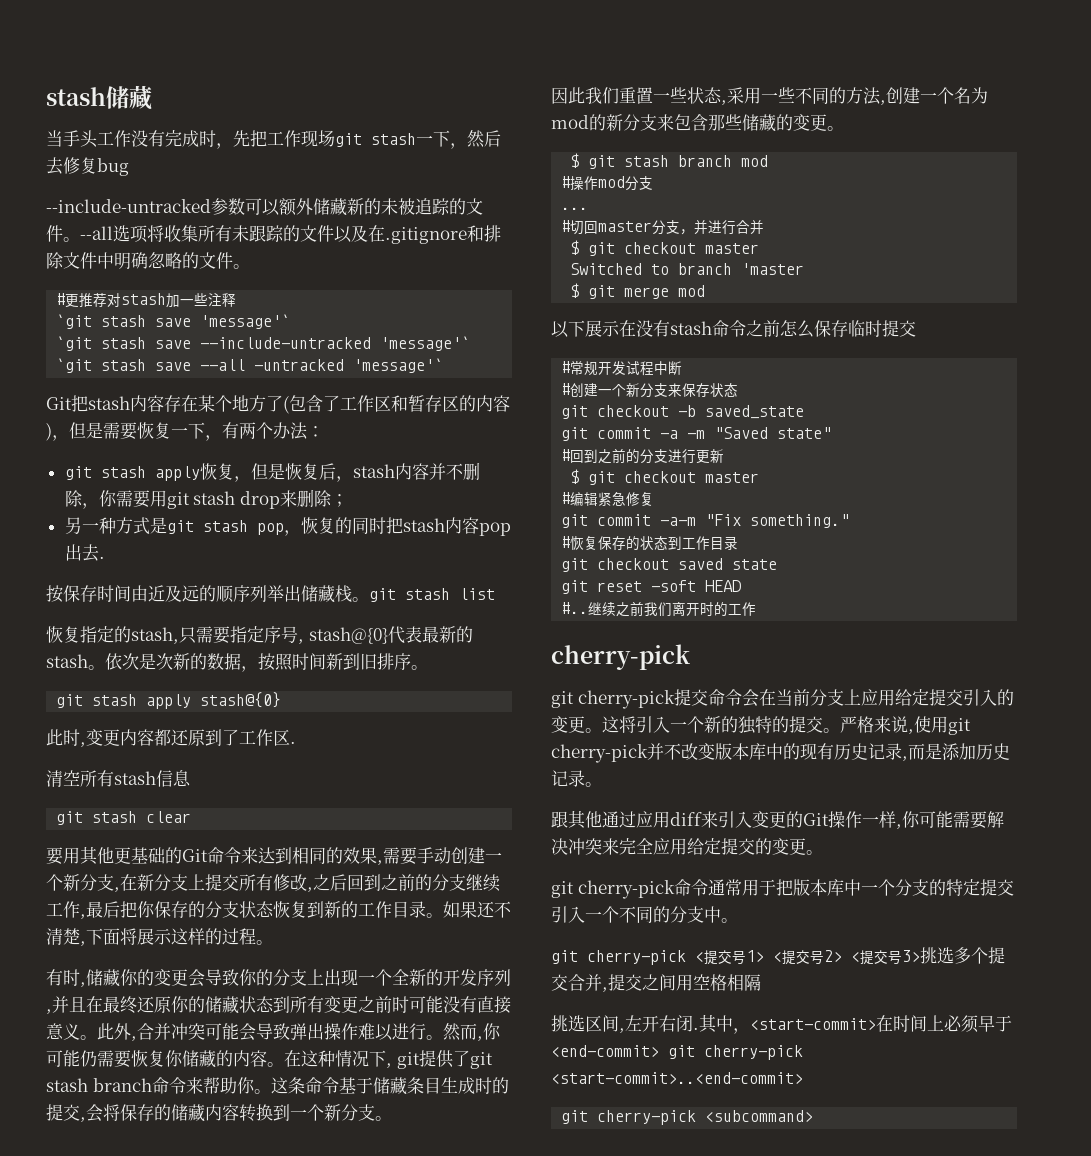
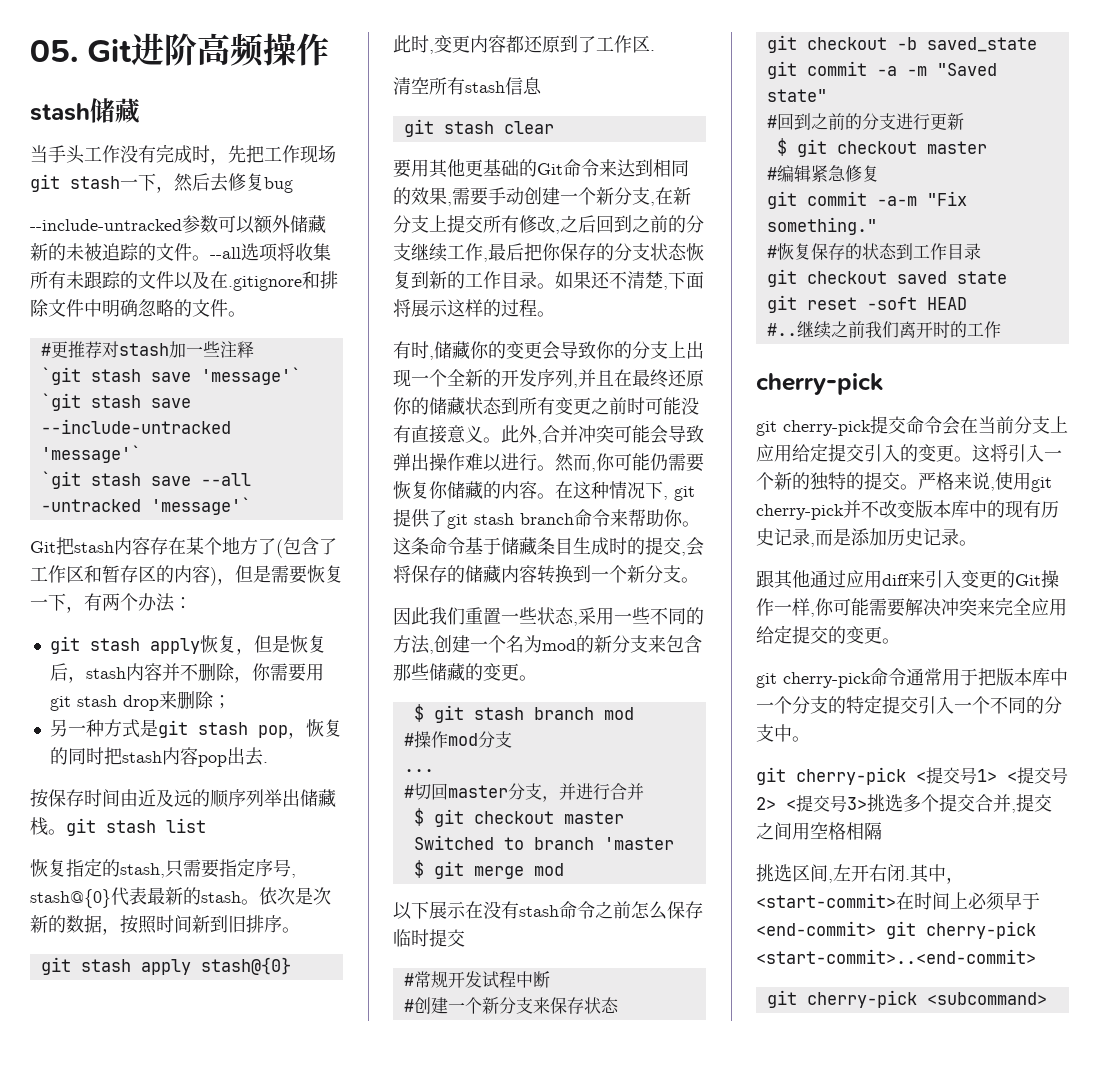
+ 05. Git进阶高频操作

